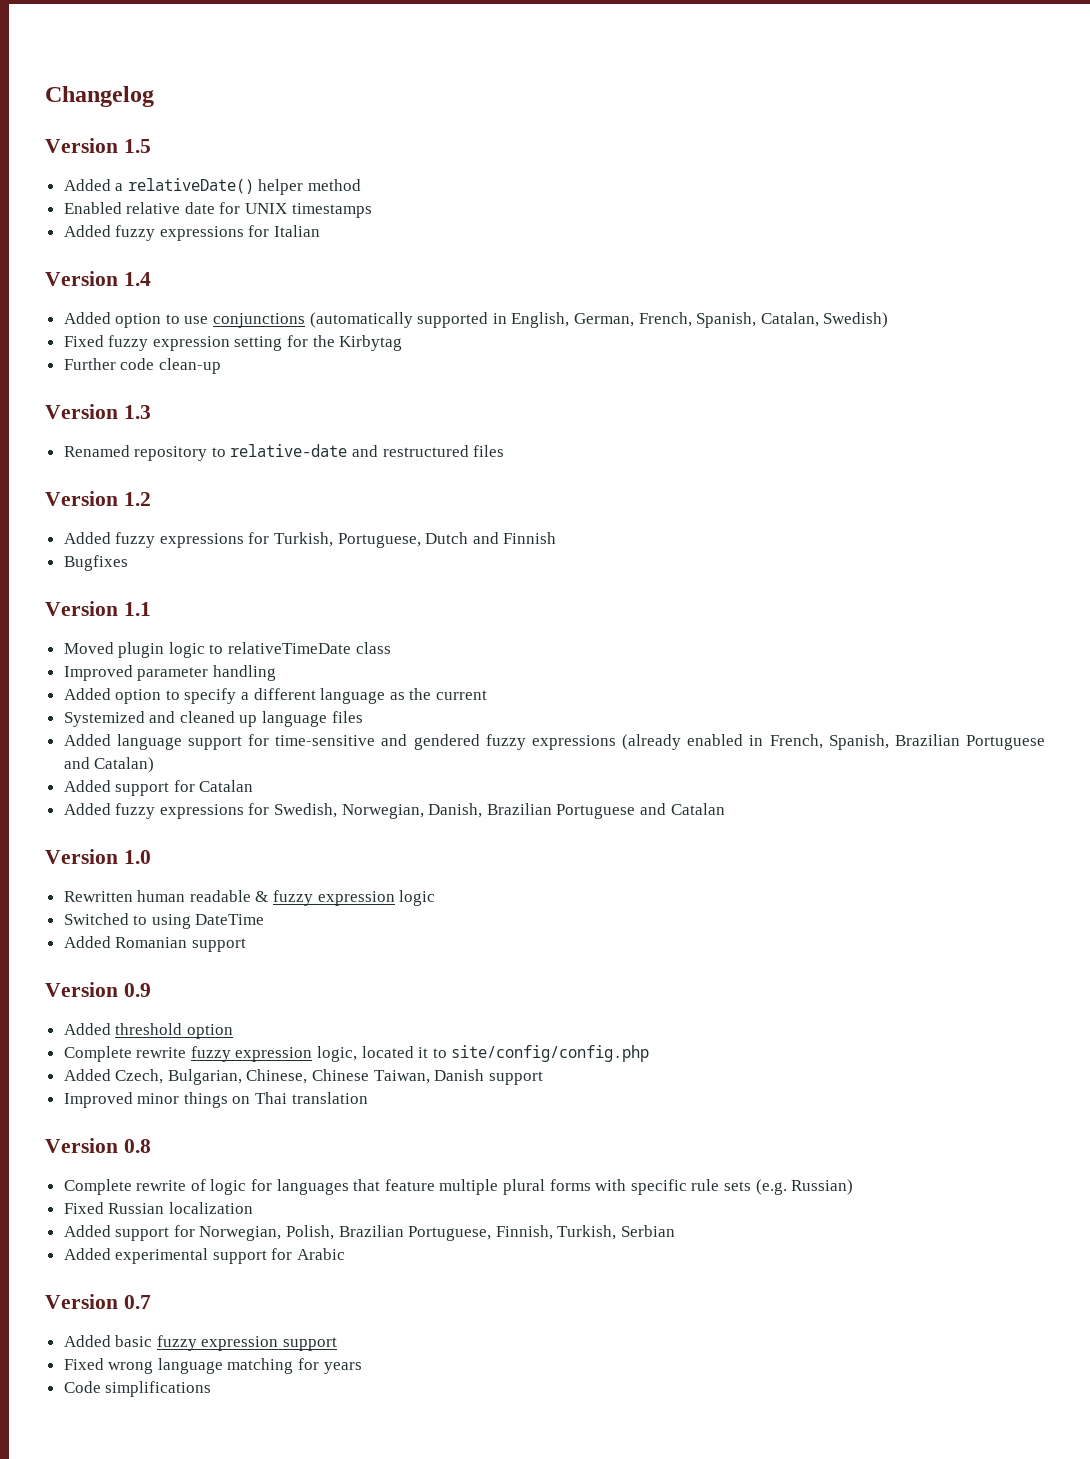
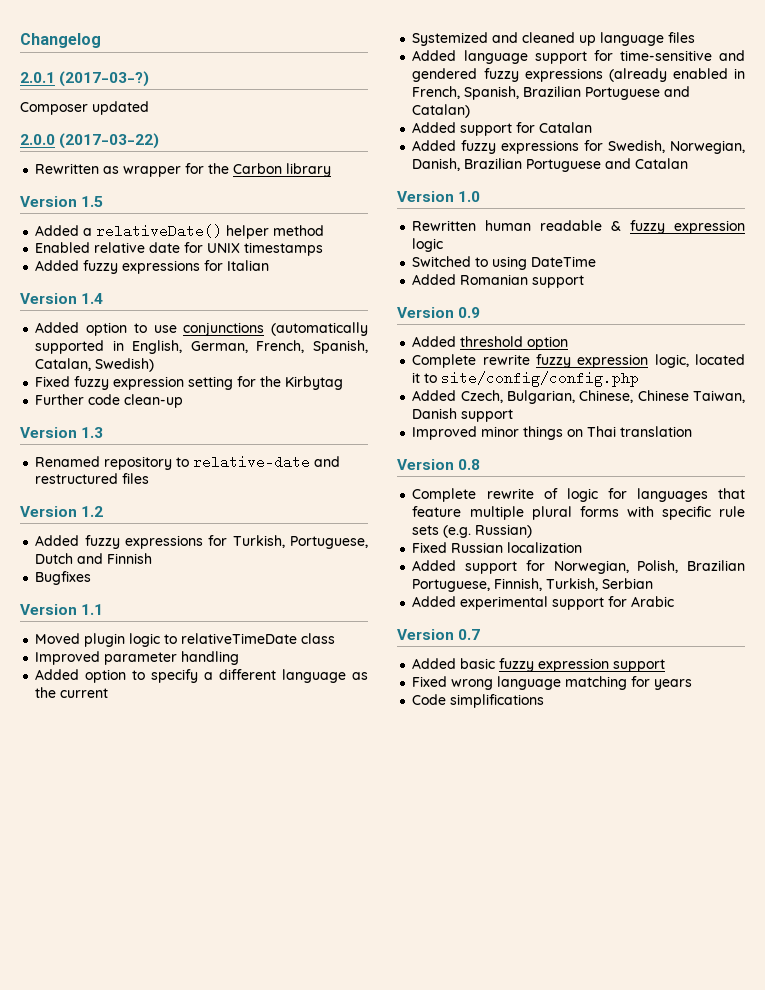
+ 2.0.1 (2017-03-?)
+ Composer updated
+ 2.0.0 (2017-03-22)
+ Rewritten as wrapper for the Carbon library

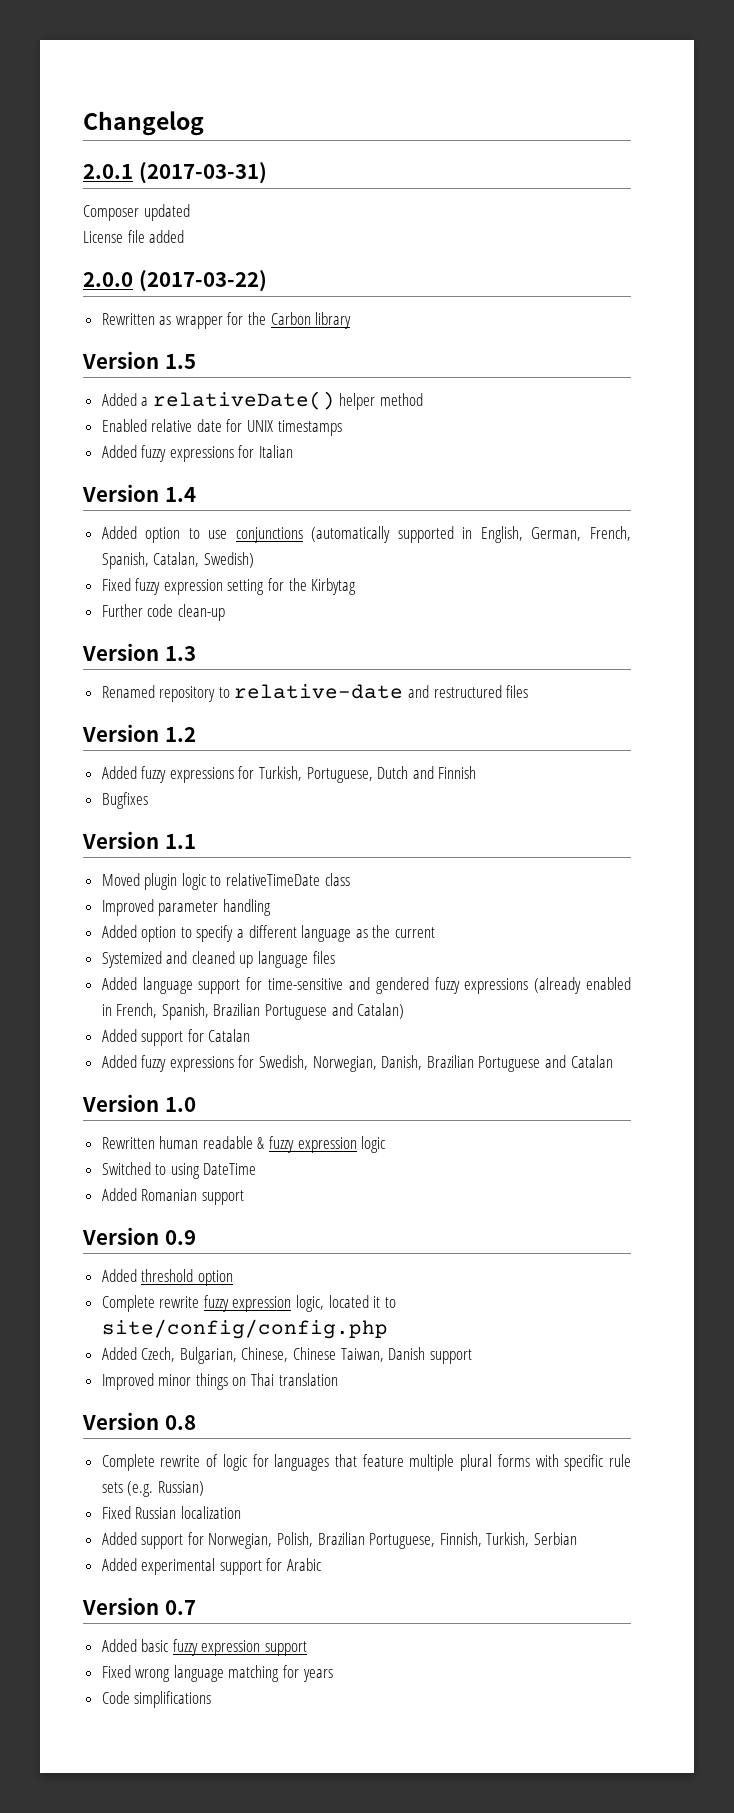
- 2.0.1 (2017-03-?)
+ 2.0.1 (2017-03-31)
+ License file added

